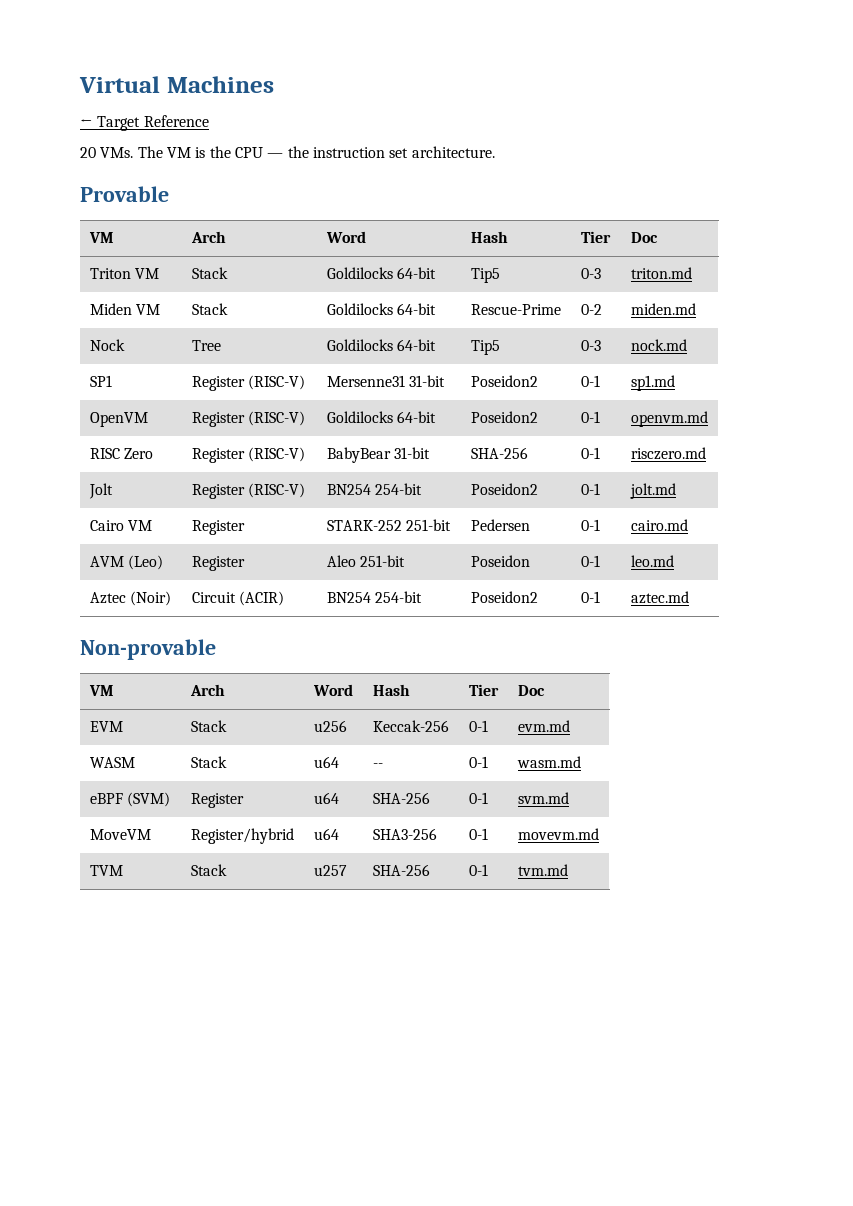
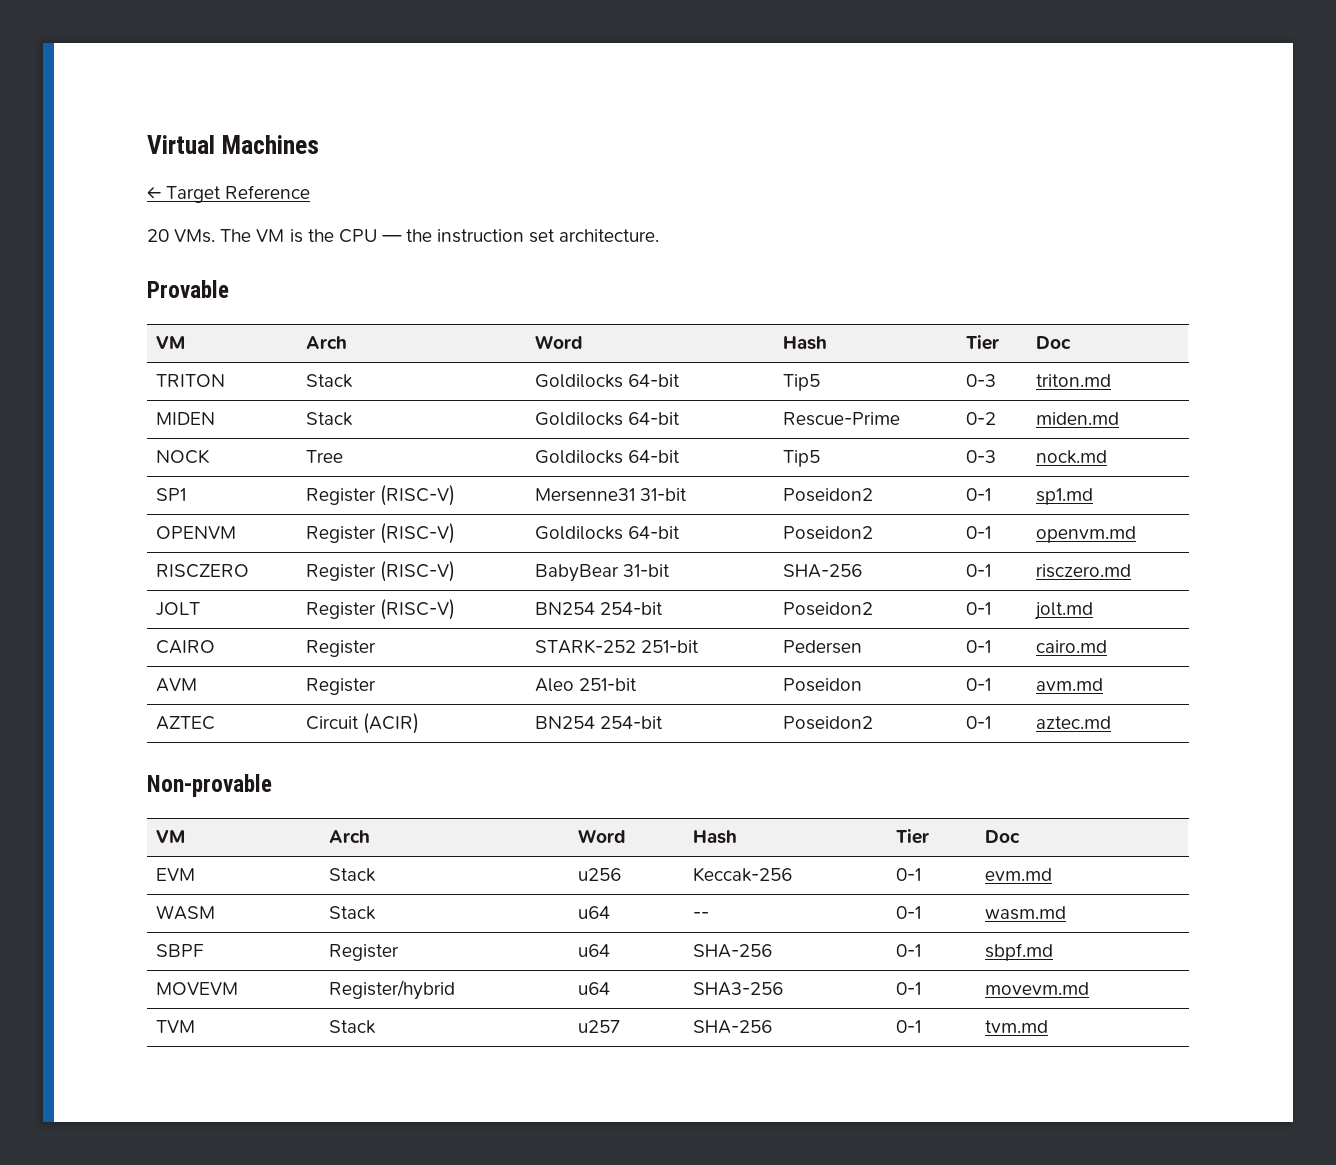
- Triton VM | Stack | Goldilocks 64-bit | Tip5 | 0-3 | triton.md
+ TRITON | Stack | Goldilocks 64-bit | Tip5 | 0-3 | triton.md
- Miden VM | Stack | Goldilocks 64-bit | Rescue-Prime | 0-2 | miden.md
+ MIDEN | Stack | Goldilocks 64-bit | Rescue-Prime | 0-2 | miden.md
- Nock | Tree | Goldilocks 64-bit | Tip5 | 0-3 | nock.md
+ NOCK | Tree | Goldilocks 64-bit | Tip5 | 0-3 | nock.md
- OpenVM | Register (RISC-V) | Goldilocks 64-bit | Poseidon2 | 0-1 | openvm.md
+ OPENVM | Register (RISC-V) | Goldilocks 64-bit | Poseidon2 | 0-1 | openvm.md
- RISC Zero | Register (RISC-V) | BabyBear 31-bit | SHA-256 | 0-1 | risczero.md
+ RISCZERO | Register (RISC-V) | BabyBear 31-bit | SHA-256 | 0-1 | risczero.md
- Jolt | Register (RISC-V) | BN254 254-bit | Poseidon2 | 0-1 | jolt.md
+ JOLT | Register (RISC-V) | BN254 254-bit | Poseidon2 | 0-1 | jolt.md
- Cairo VM | Register | STARK-252 251-bit | Pedersen | 0-1 | cairo.md
+ CAIRO | Register | STARK-252 251-bit | Pedersen | 0-1 | cairo.md
- AVM (Leo) | Register | Aleo 251-bit | Poseidon | 0-1 | leo.md
- Aztec (Noir) | Circuit (ACIR) | BN254 254-bit | Poseidon2 | 0-1 | aztec.md
+ AVM | Register | Aleo 251-bit | Poseidon | 0-1 | avm.md
+ AZTEC | Circuit (ACIR) | BN254 254-bit | Poseidon2 | 0-1 | aztec.md
- eBPF (SVM) | Register | u64 | SHA-256 | 0-1 | svm.md
- MoveVM | Register/hybrid | u64 | SHA3-256 | 0-1 | movevm.md
+ SBPF | Register | u64 | SHA-256 | 0-1 | sbpf.md
+ MOVEVM | Register/hybrid | u64 | SHA3-256 | 0-1 | movevm.md

